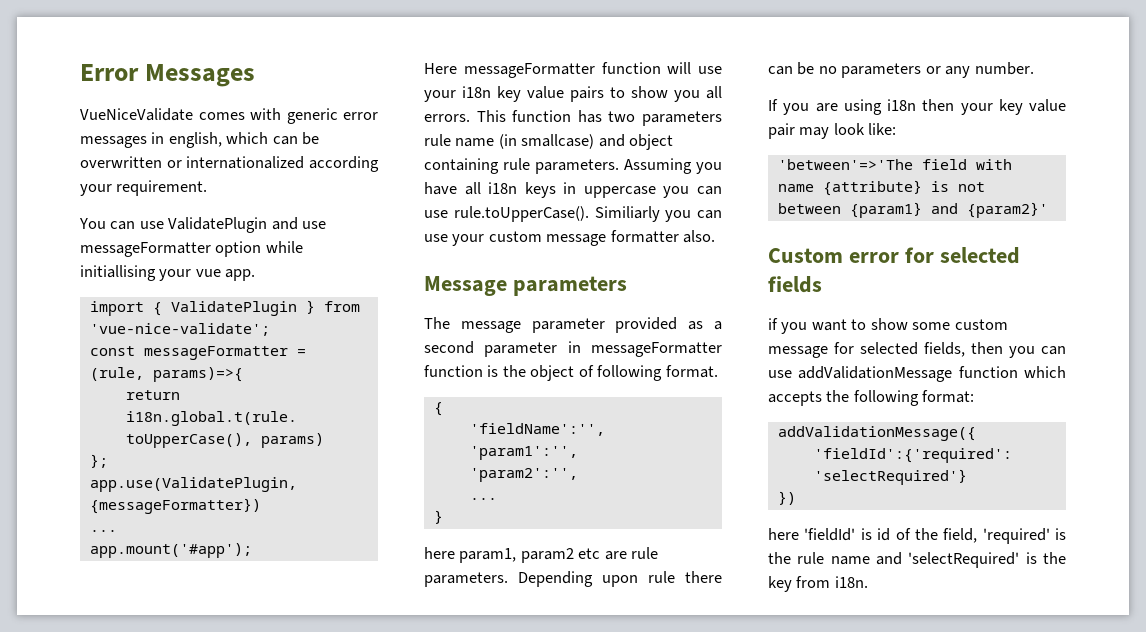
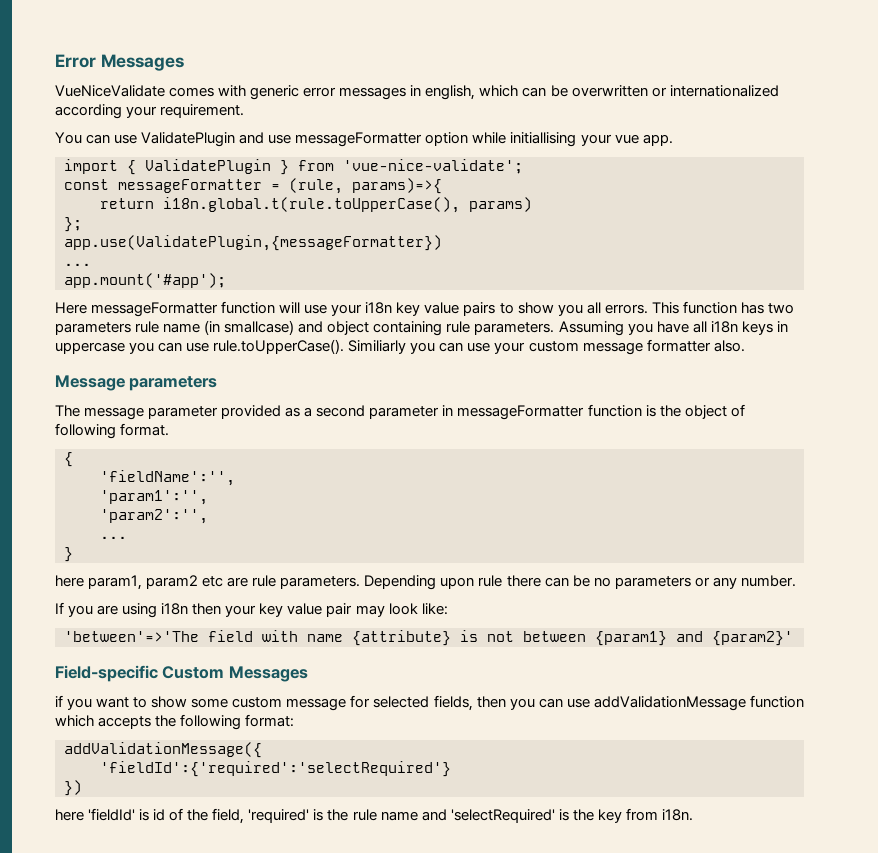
- Custom error for selected fields
+ Field-specific Custom Messages

